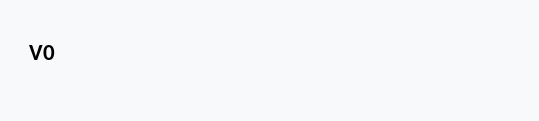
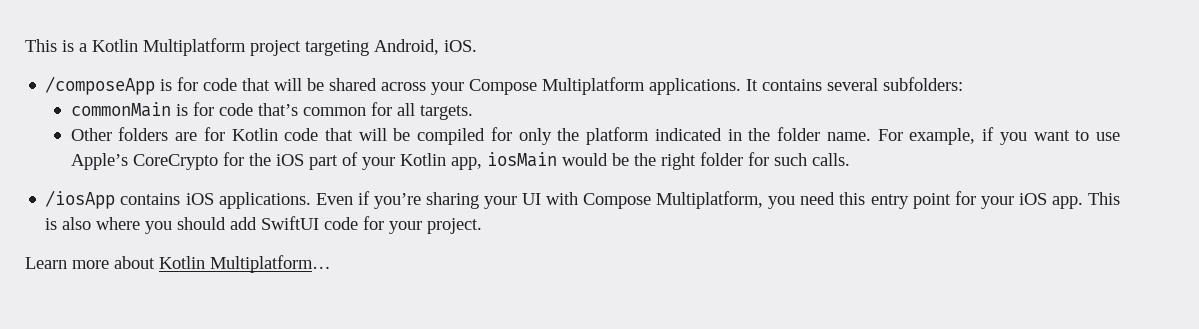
- V0
+ This is a Kotlin Multiplatform project targeting Android, iOS.
+ /composeApp is for code that will be shared across your Compose Multiplatform applications. It contains several subfolders:
+ commonMain is for code that’s common for all targets.
+ Other folders are for Kotlin code that will be compiled for only the platform indicated in the folder name. For example, if you want to use Apple’s CoreCrypto for the iOS part of your Kotlin app, iosMain would be the right folder for such calls.
+ /iosApp contains iOS applications. Even if you’re sharing your UI with Compose Multiplatform, you need this entry point for your iOS app. This is also where you should add SwiftUI code for your project.
+ Learn more about Kotlin Multiplatform…

